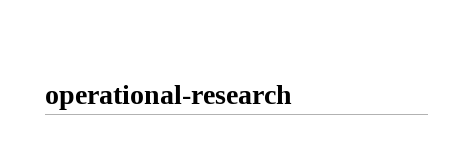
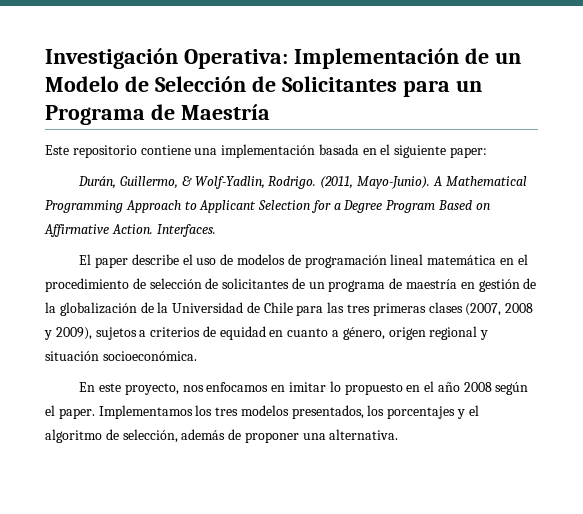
- operational-research
+ Investigación Operativa: Implementación de un Modelo de Selección de Solicitantes para un Programa de Maestría
+ Este repositorio contiene una implementación basada en el siguiente paper:
+ Durán, Guillermo, & Wolf-Yadlin, Rodrigo. (2011, Mayo-Junio). A Mathematical Programming Approach to Applicant Selection for a Degree Program Based on Affirmative Action. Interfaces.
+ El paper describe el uso de modelos de programación lineal matemática en el procedimiento de selección de solicitantes de un programa de maestría en gestión de la globalización de la Universidad de Chile para las tres primeras clases (2007, 2008 y 2009), sujetos a criterios de equidad en cuanto a género, origen regional y situación socioeconómica.
+ En este proyecto, nos enfocamos en imitar lo propuesto en el año 2008 según el paper. Implementamos los tres modelos presentados, los porcentajes y el algoritmo de selección, además de proponer una alternativa.

